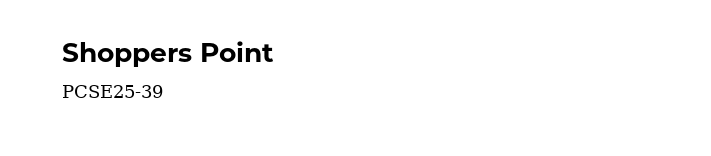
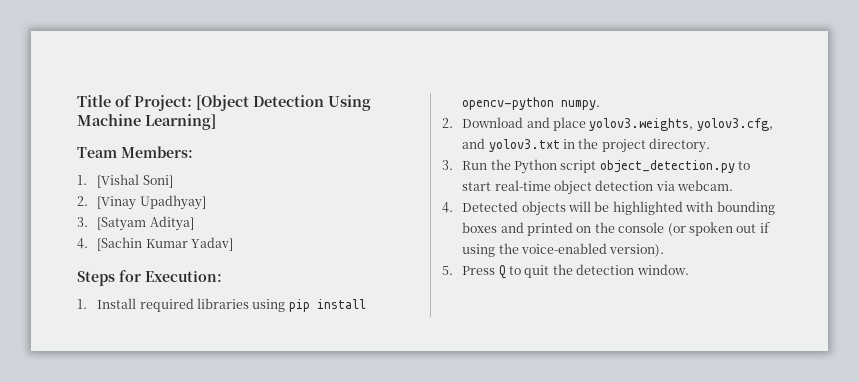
- Shoppers Point
- PCSE25-39
+ Title of Project: [Object Detection Using Machine Learning]
+ Team Members:
+ 1. [Vishal Soni]
+ 2. [Vinay Upadhyay]
+ 3. [Satyam Aditya]
+ 4. [Sachin Kumar Yadav]
+ Steps for Execution:
+ 1. Install required libraries using pip install opencv-python numpy.
+ 2. Download and place yolov3.weights, yolov3.cfg, and yolov3.txt in the project directory.
+ 3. Run the Python script object_detection.py to start real-time object detection via webcam.
+ 4. Detected objects will be highlighted with bounding boxes and printed on the console (or spoken out if using the voice-enabled version).
+ 5. Press Q to quit the detection window.

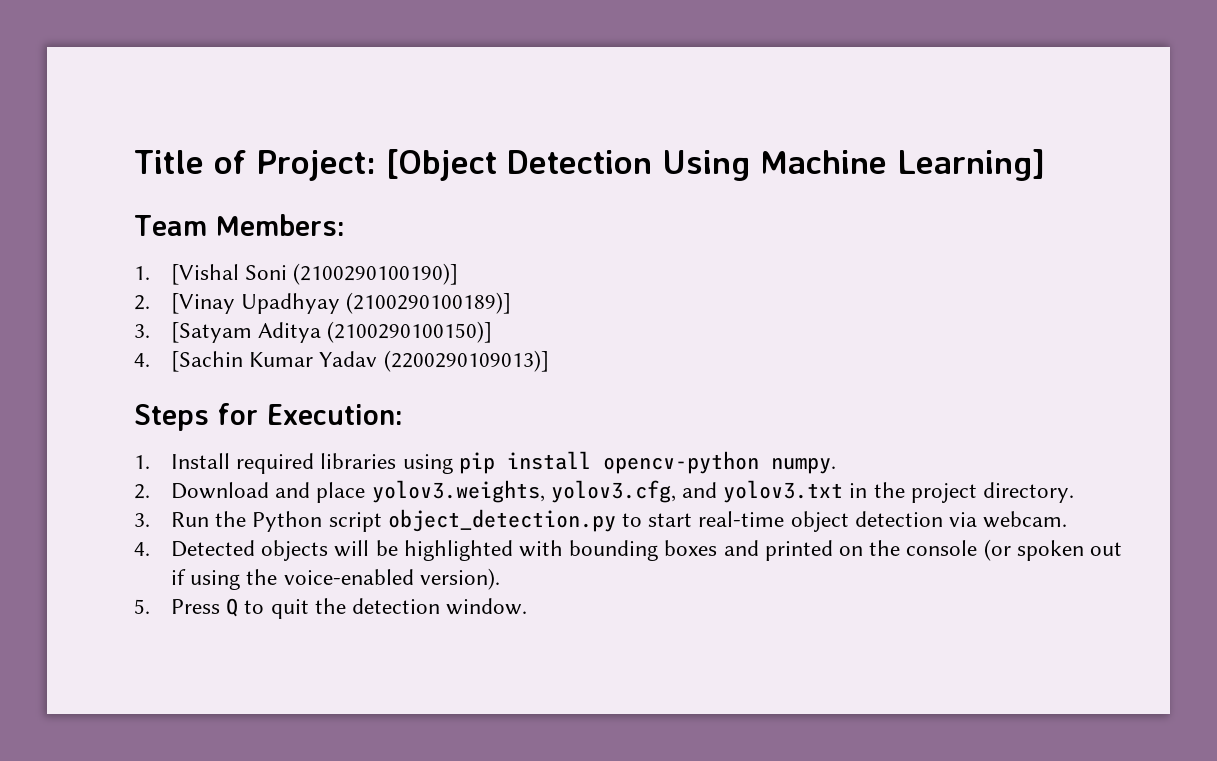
- 1. [Vishal Soni]
+ 1. [Vishal Soni (2100290100190)]
- 2. [Vinay Upadhyay]
+ 2. [Vinay Upadhyay (2100290100189)]
- 3. [Satyam Aditya]
+ 3. [Satyam Aditya (2100290100150)]
- 4. [Sachin Kumar Yadav]
+ 4. [Sachin Kumar Yadav (2200290109013)]

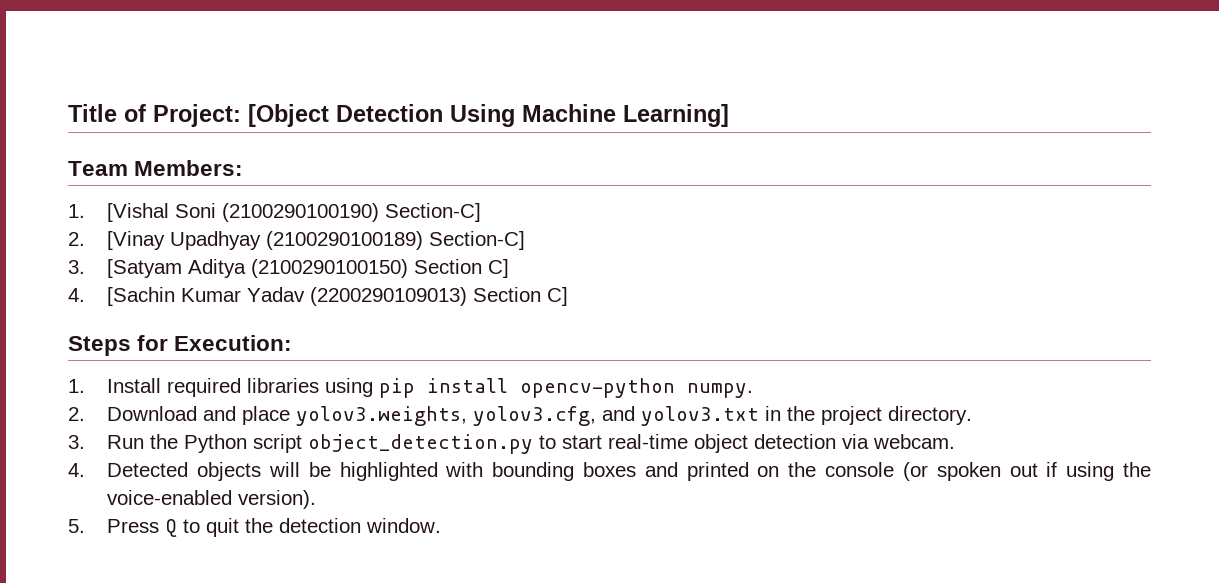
- 1. [Vishal Soni (2100290100190)]
+ 1. [Vishal Soni (2100290100190) Section-C]
- 2. [Vinay Upadhyay (2100290100189)]
+ 2. [Vinay Upadhyay (2100290100189) Section-C]
- 3. [Satyam Aditya (2100290100150)]
+ 3. [Satyam Aditya (2100290100150) Section C]
- 4. [Sachin Kumar Yadav (2200290109013)]
+ 4. [Sachin Kumar Yadav (2200290109013) Section C]

